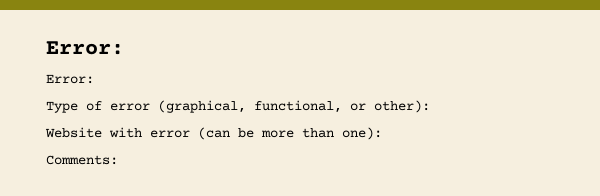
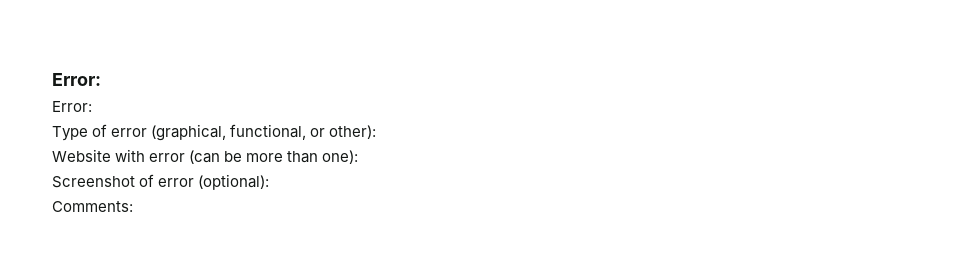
+ Screenshot of error (optional):

